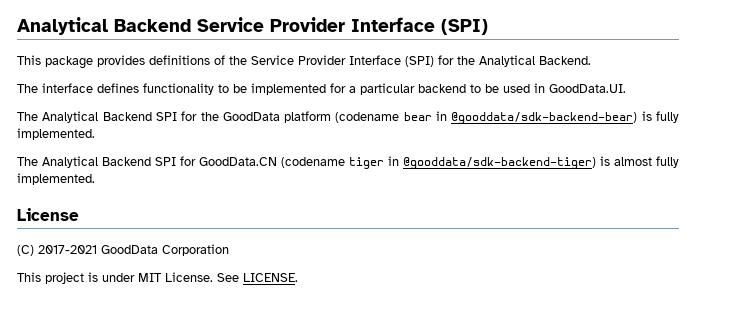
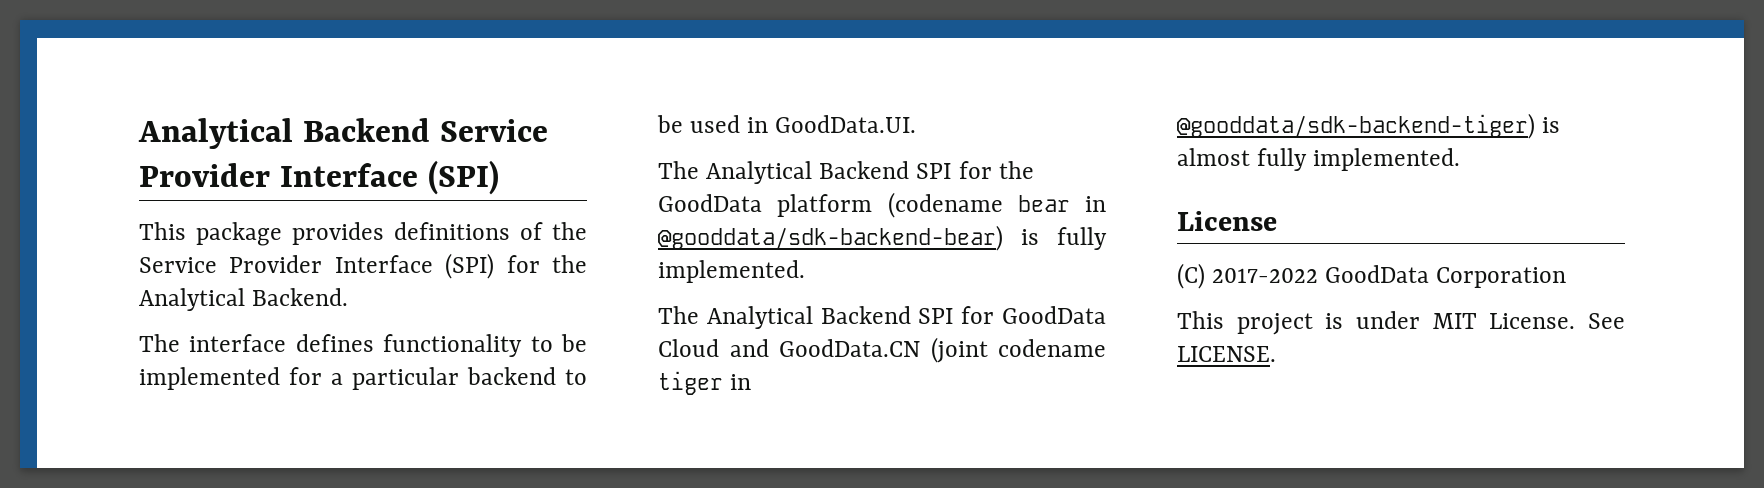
- The Analytical Backend SPI for GoodData.CN (codename tiger in @gooddata/sdk-backend-tiger) is almost fully implemented.
+ The Analytical Backend SPI for GoodData Cloud and GoodData.CN (joint codename tiger in @gooddata/sdk-backend-tiger) is almost fully implemented.
- (C) 2017-2021 GoodData Corporation
+ (C) 2017-2022 GoodData Corporation

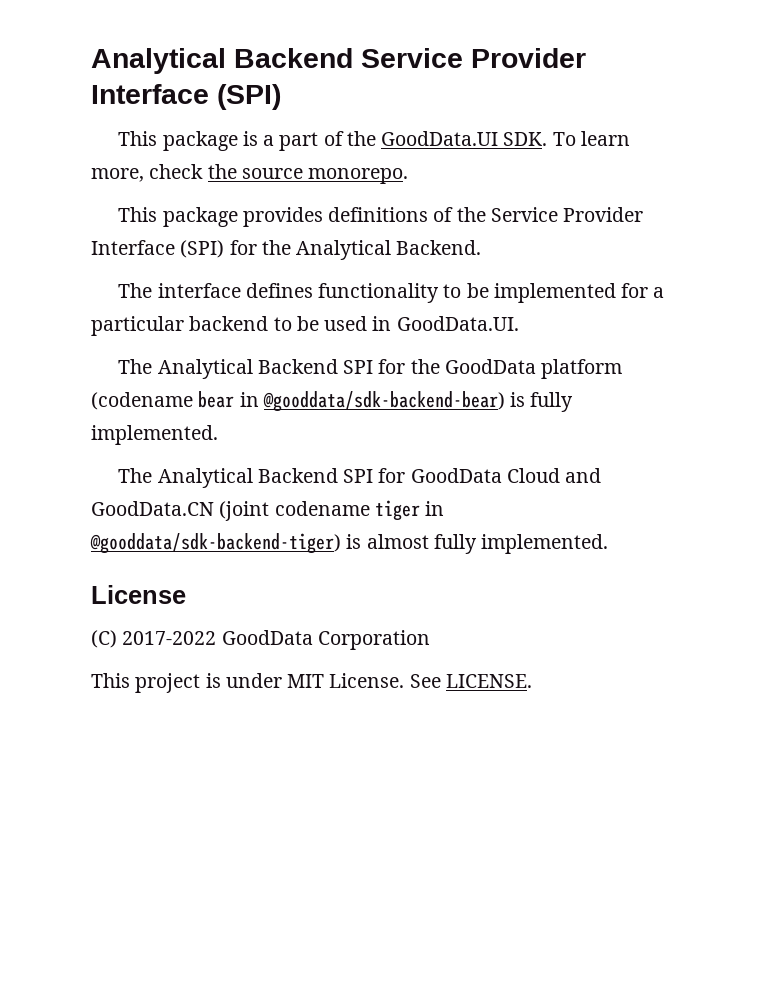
+ This package is a part of the GoodData.UI SDK. To learn more, check the source monorepo.

